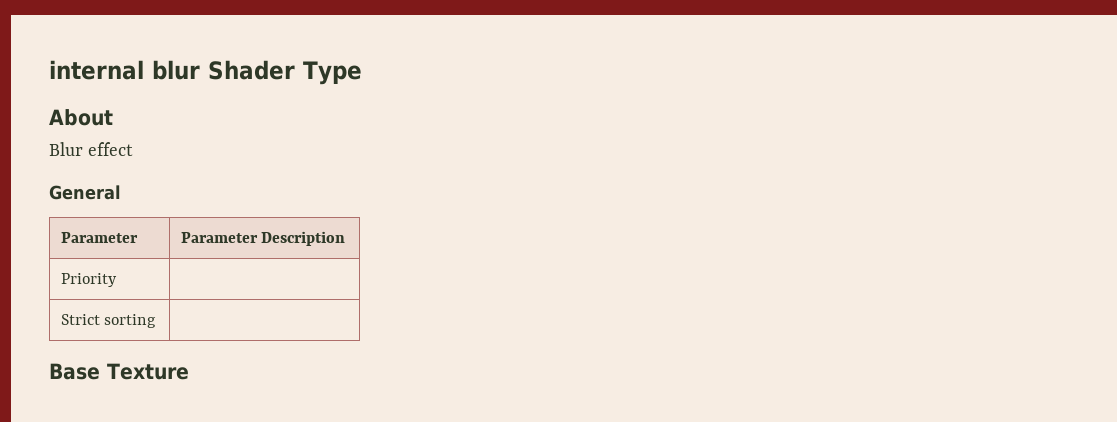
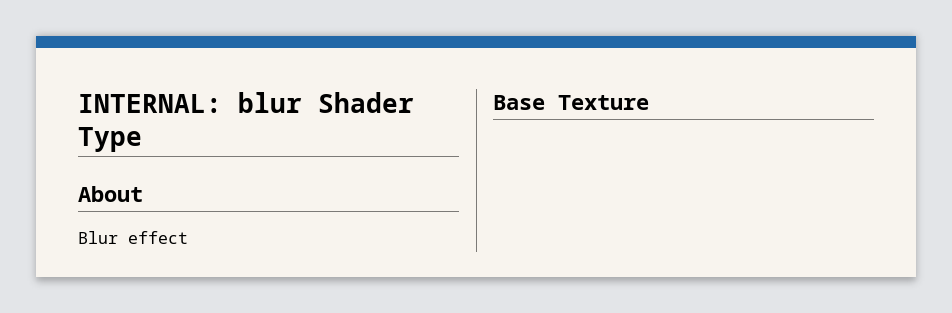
- internal blur Shader Type
+ INTERNAL: blur Shader Type
- General
- Parameter | Parameter Description
- Priority |
- Strict sorting |

